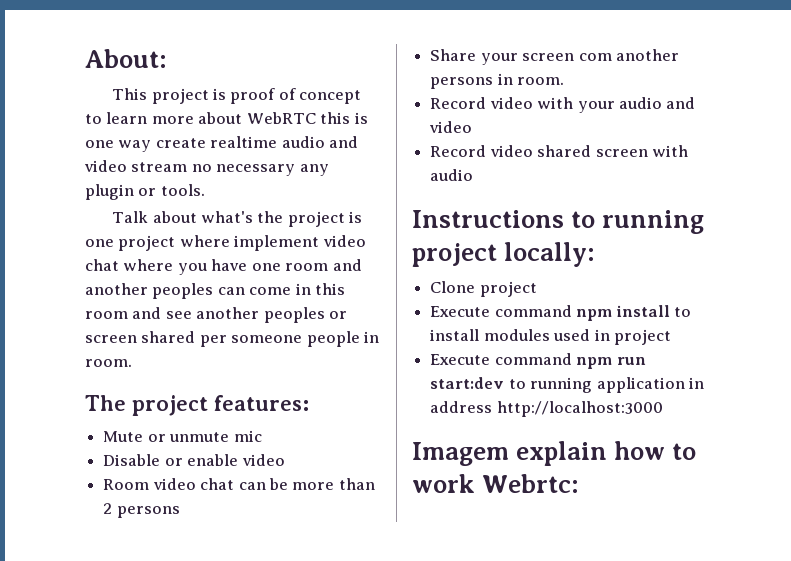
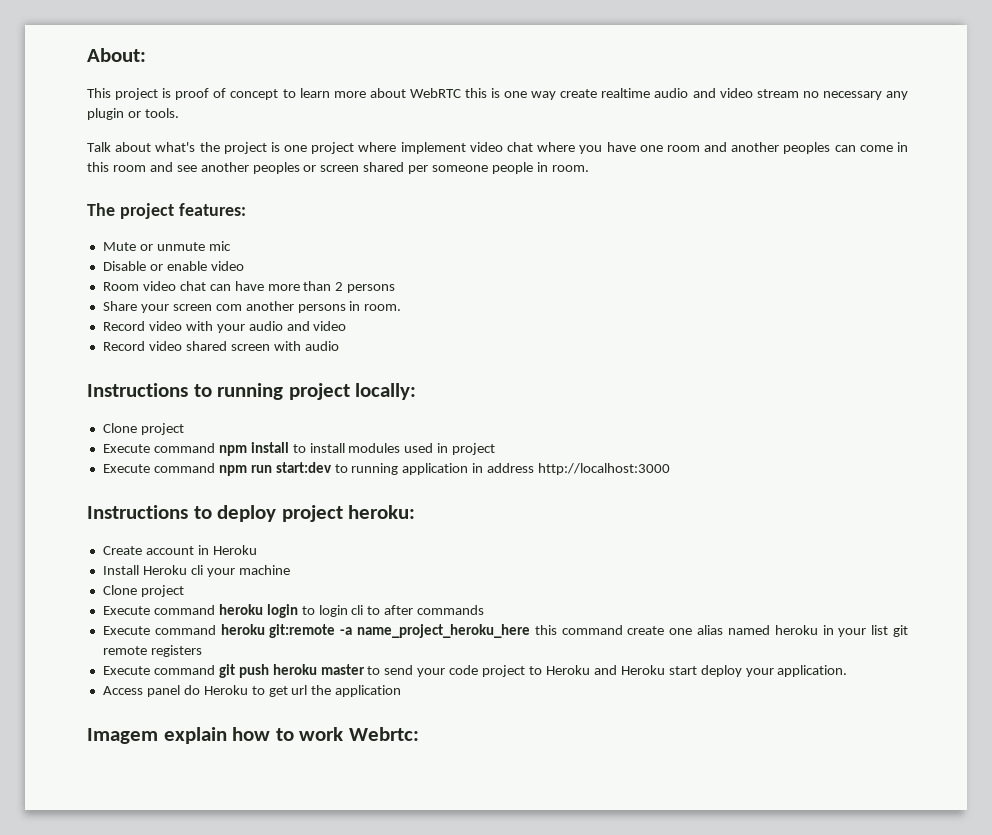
- Room video chat can be more than 2 persons
+ Room video chat can have more than 2 persons
+ Instructions to deploy project heroku:
+ Create account in Heroku
+ Install Heroku cli your machine
+ Clone project
+ Execute command heroku login to login cli to after commands
+ Execute command heroku git:remote -a name_project_heroku_here this command create one alias named heroku in your list git remote registers
+ Execute command git push heroku master to send your code project to Heroku and Heroku start deploy your application.
+ Access panel do Heroku to get url the application

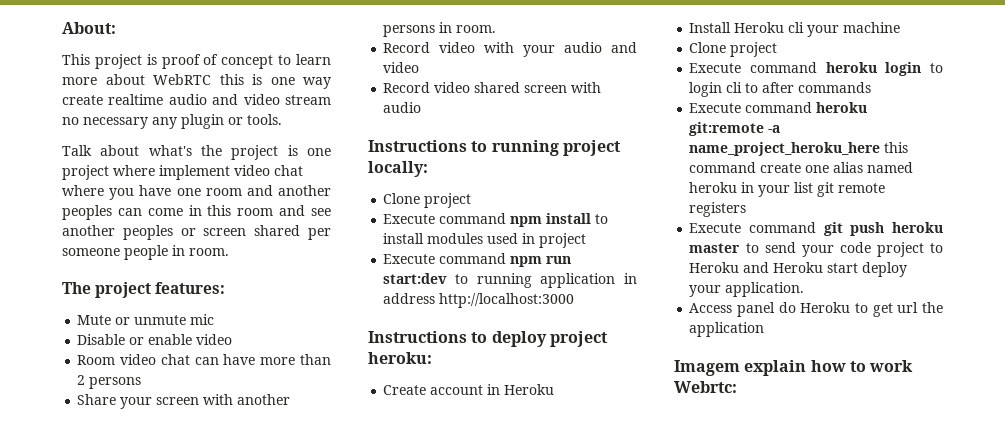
- Share your screen com another persons in room.
+ Share your screen with another persons in room.

